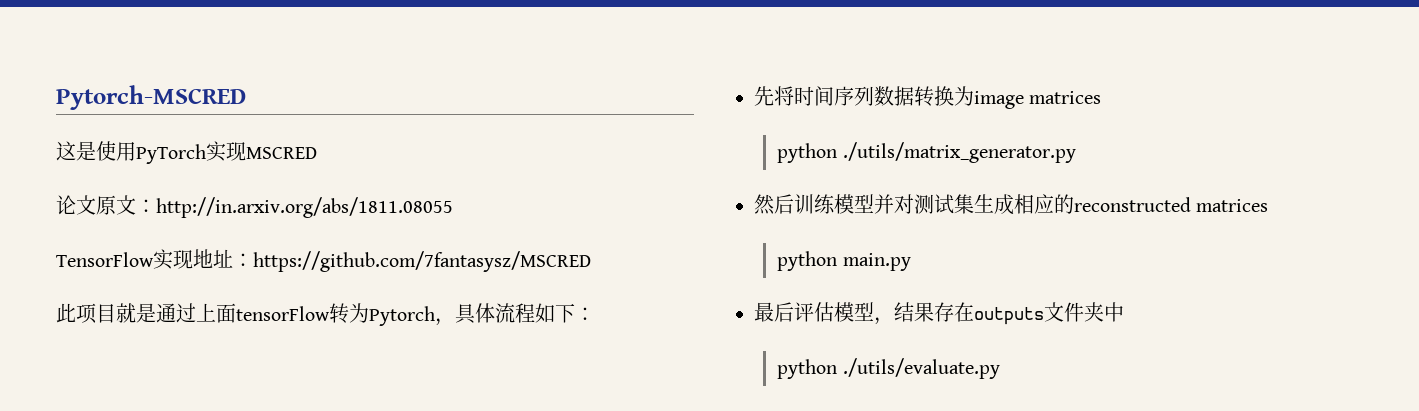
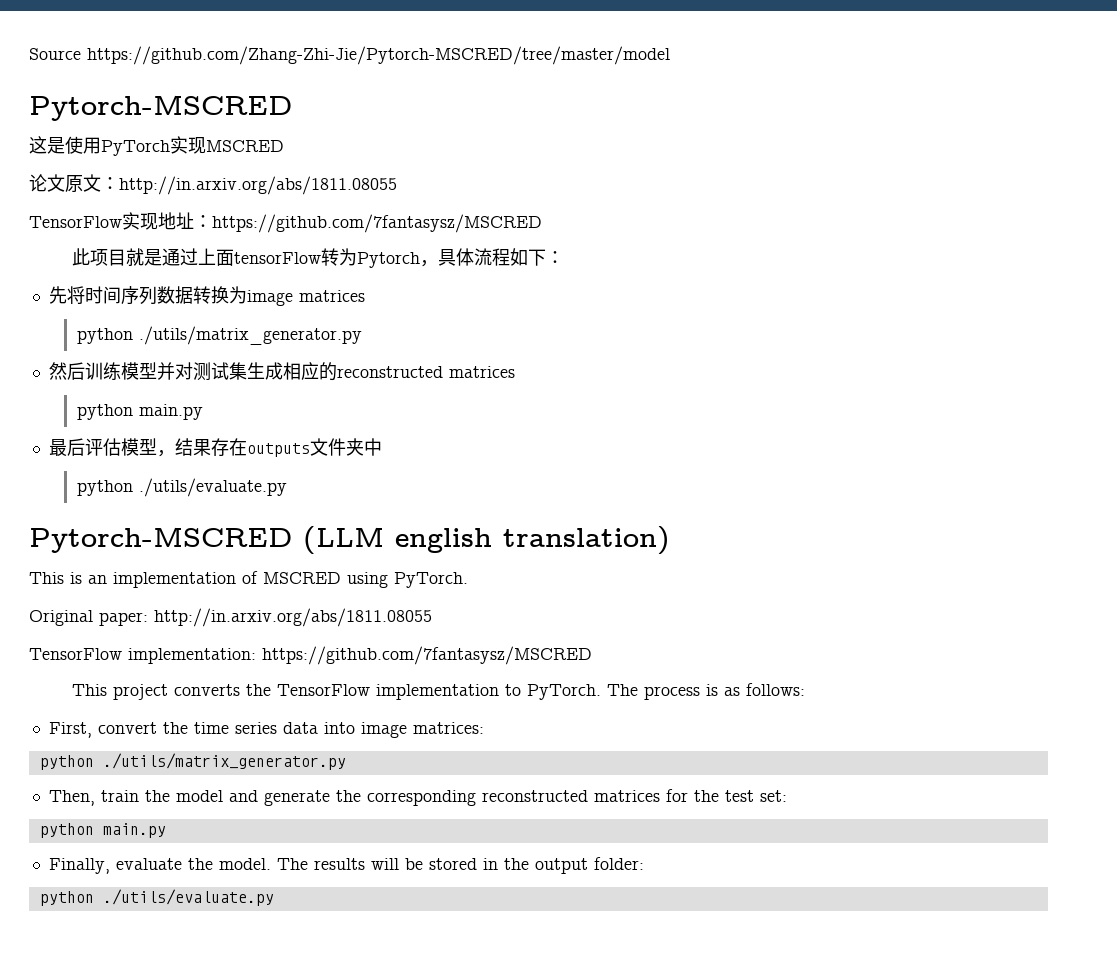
+ Source https://github.com/Zhang-Zhi-Jie/Pytorch-MSCRED/tree/master/model
+ Pytorch-MSCRED (LLM english translation)
+ This is an implementation of MSCRED using PyTorch.
+ Original paper: http://in.arxiv.org/abs/1811.08055
+ TensorFlow implementation: https://github.com/7fantasysz/MSCRED
+ This project converts the TensorFlow implementation to PyTorch. The process is as follows:
+ First, convert the time series data into image matrices:
+ python ./utils/matrix_generator.py
+ Then, train the model and generate the corresponding reconstructed matrices for the test set:
+ python main.py
+ Finally, evaluate the model. The results will be stored in the output folder:
+ python ./utils/evaluate.py

